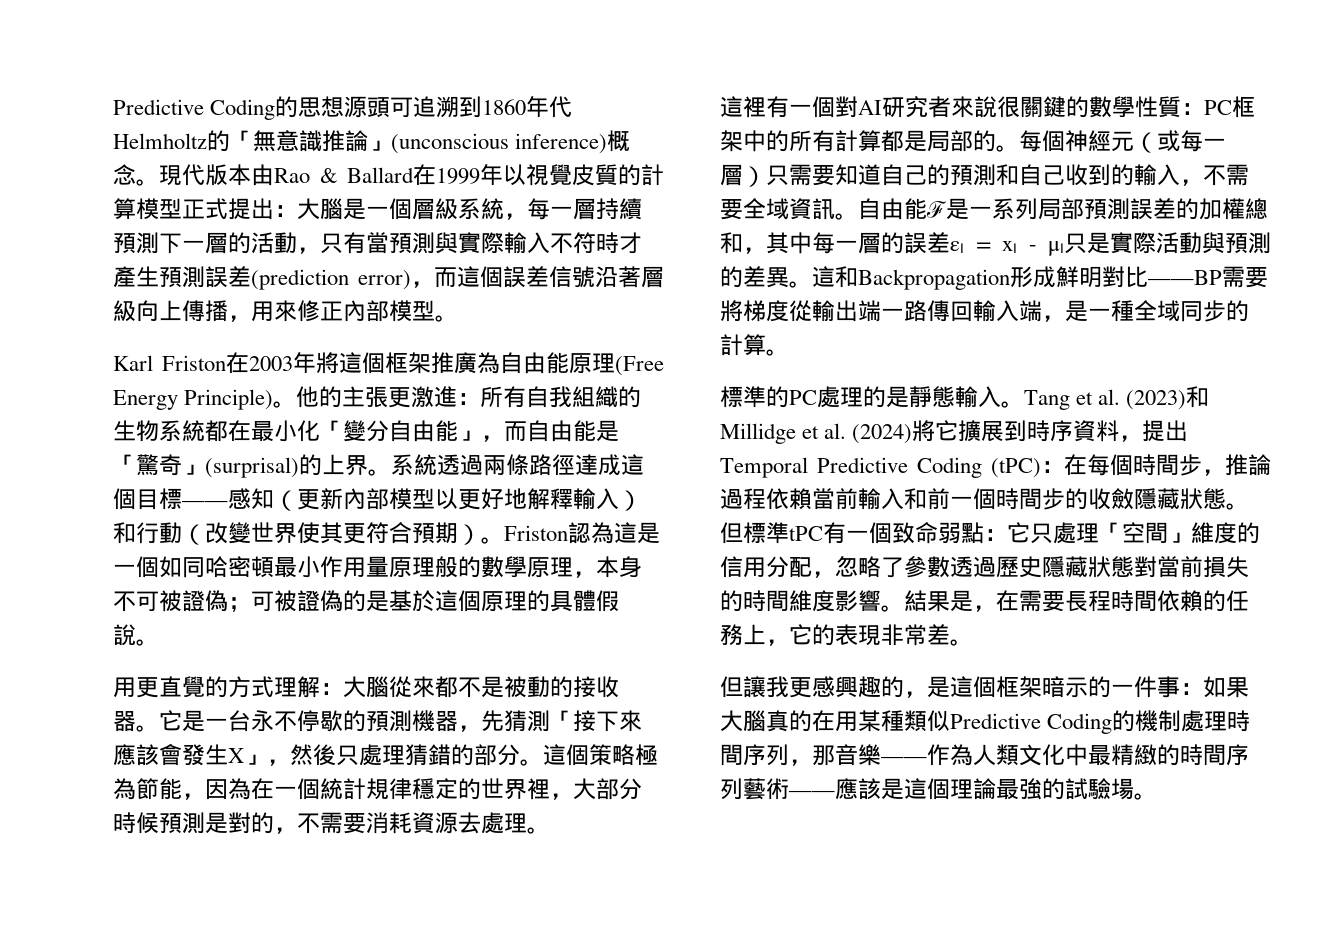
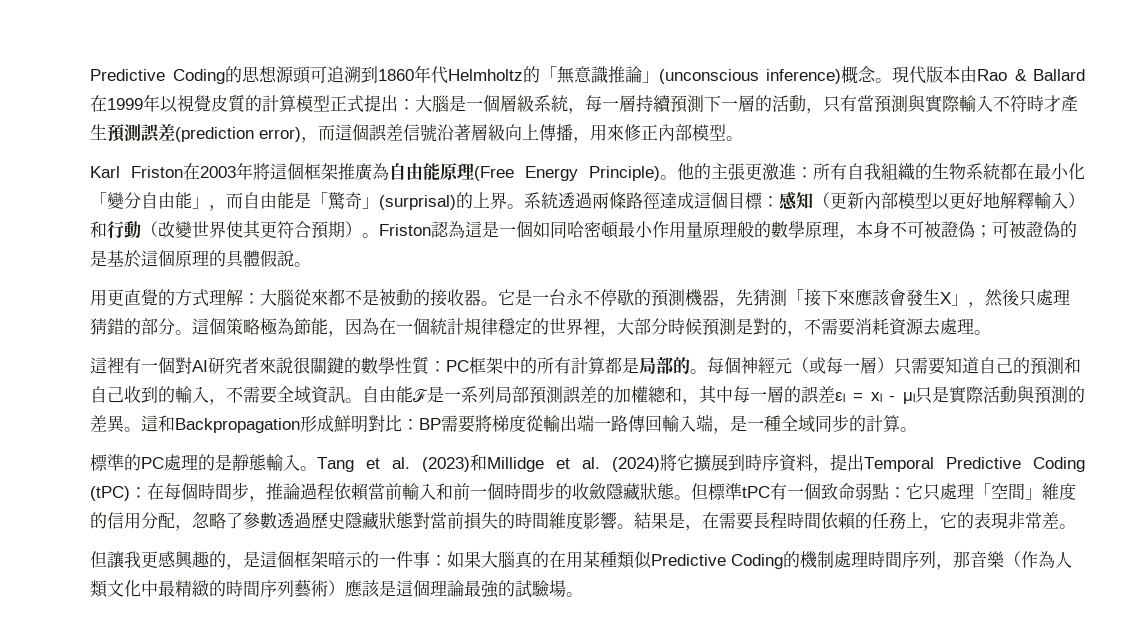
- 系統透過兩條路徑達成這個目標——感知（更新內部模型以更好地解釋輸入）和行動（改變世界使其更符合預期）。
+ 系統透過兩條路徑達成這個目標：感知（更新內部模型以更好地解釋輸入）和行動（改變世界使其更符合預期）。
- 這和Backpropagation形成鮮明對比——BP需要將梯度從輸出端一路傳回輸入端，是一種全域同步的計算。
+ 這和Backpropagation形成鮮明對比：BP需要將梯度從輸出端一路傳回輸入端，是一種全域同步的計算。
- 但讓我更感興趣的，是這個框架暗示的一件事：如果大腦真的在用某種類似Predictive Coding的機制處理時間序列，那音樂——作為人類文化中最精緻的時間序列藝術——應該是這個理論最強的試驗場。
+ 但讓我更感興趣的，是這個框架暗示的一件事：如果大腦真的在用某種類似Predictive Coding的機制處理時間序列，那音樂（作為人類文化中最精緻的時間序列藝術）應該是這個理論最強的試驗場。

